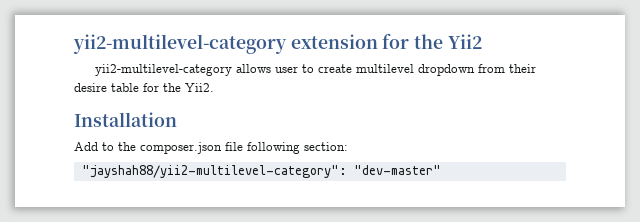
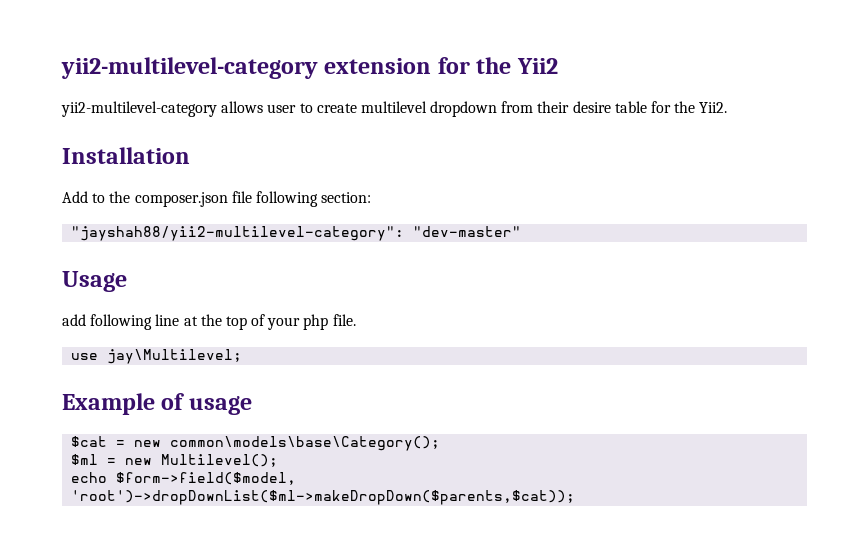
+ Usage
+ add following line at the top of your php file.
+ use jay\Multilevel;
+ Example of usage
+ $cat = new common\models\base\Category();
+ $ml = new Multilevel();
+ echo $form->field($model, 'root')->dropDownList($ml->makeDropDown($parents,$cat));

